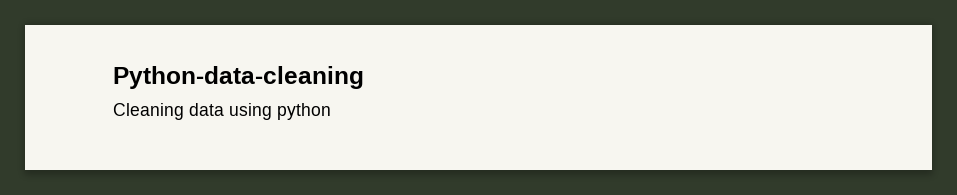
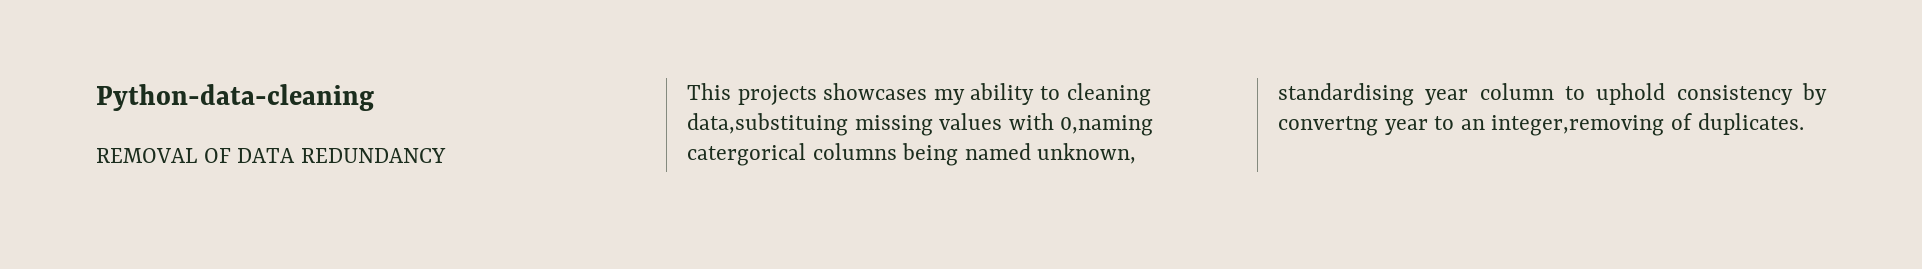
- Cleaning data using python
+ REMOVAL OF DATA REDUNDANCY
+ This projects showcases my ability to cleaning data,substituing missing values with 0,naming catergorical columns being named unknown, standardising year column to uphold consistency by convertng year to an integer,removing of duplicates.

